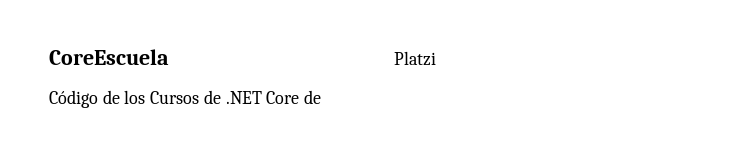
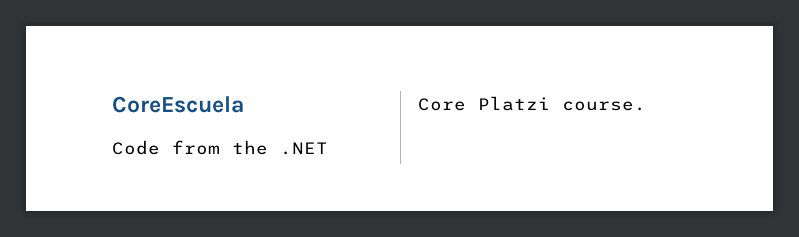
- Código de los Cursos de .NET Core de Platzi
+ Code from the .NET Core Platzi course.

